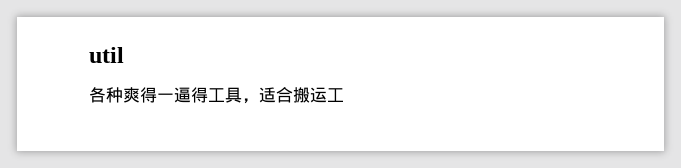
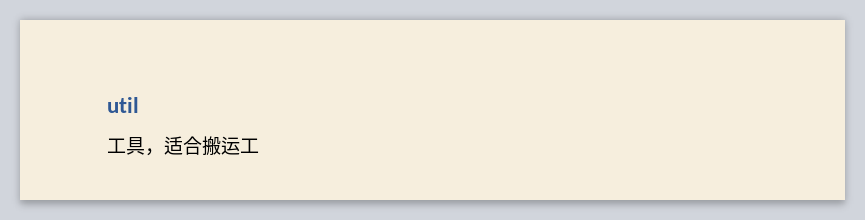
- 各种爽得一逼得工具，适合搬运工
+ 工具，适合搬运工

